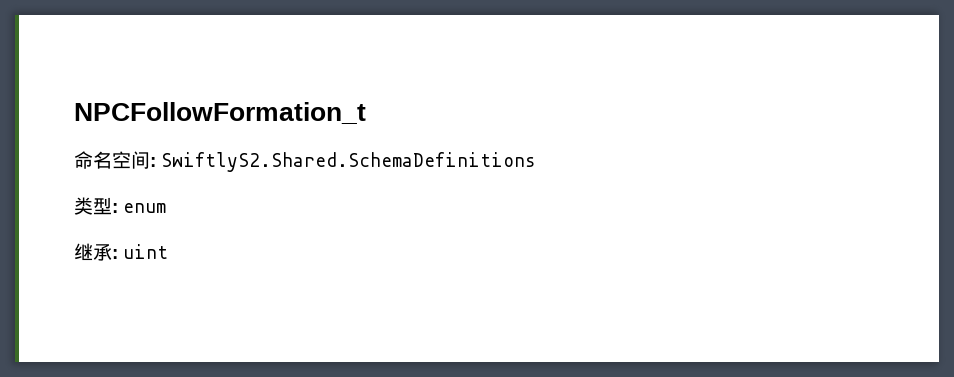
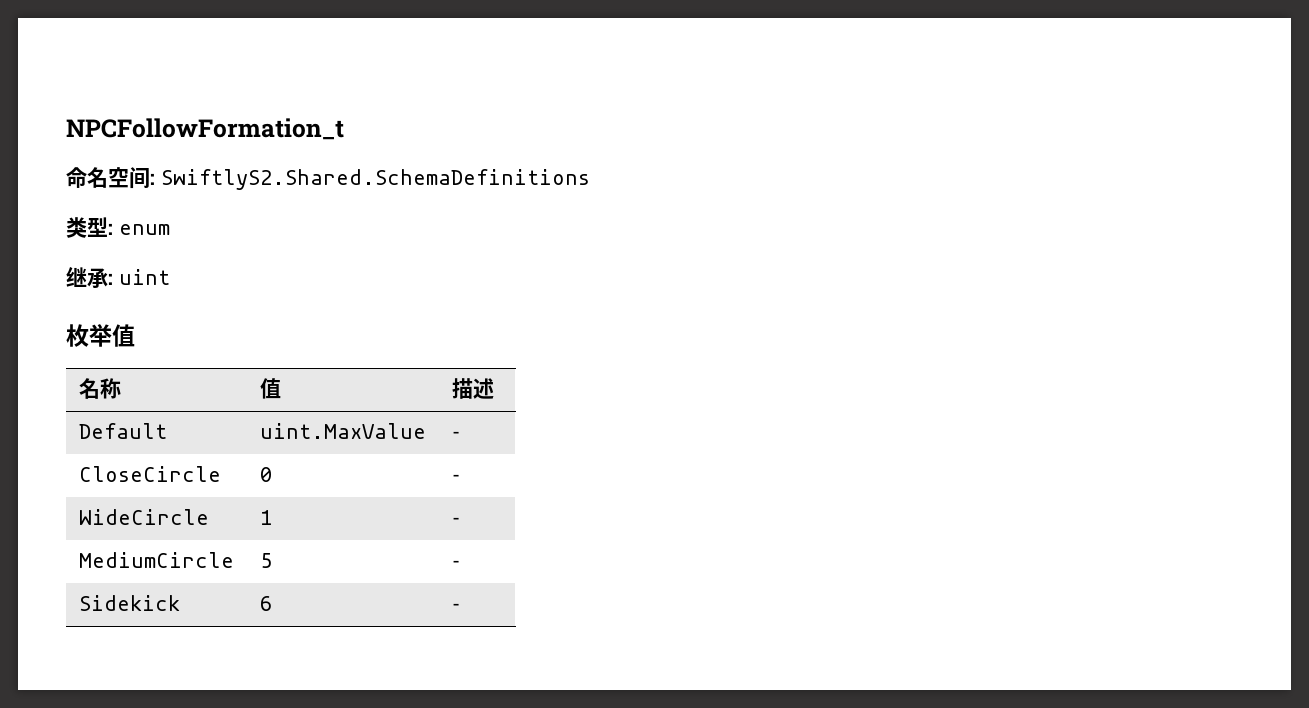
+ 枚举值
+ 名称 | 值 | 描述
+ Default | uint.MaxValue | -
+ CloseCircle | 0 | -
+ WideCircle | 1 | -
+ MediumCircle | 5 | -
+ Sidekick | 6 | -

